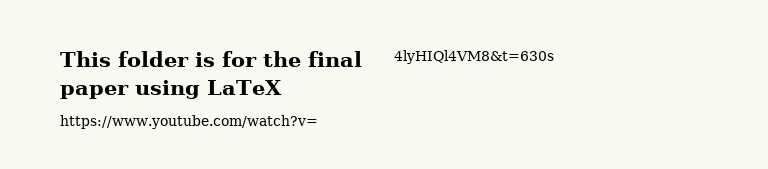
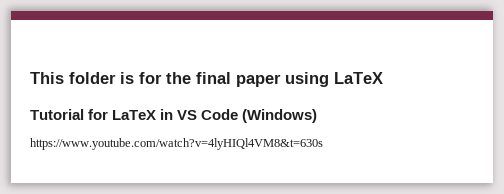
+ Tutorial for LaTeX in VS Code (Windows)

